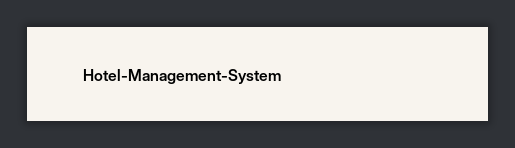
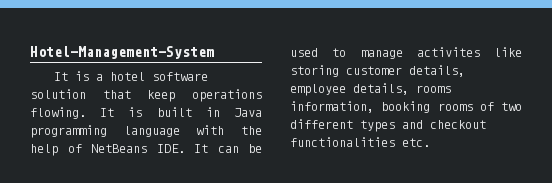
+ It is a hotel software solution that keep operations flowing. It is built in Java programming language with the help of NetBeans IDE. It can be used to manage activites like storing customer details, employee details, rooms information, booking rooms of two different types and checkout functionalities etc.

